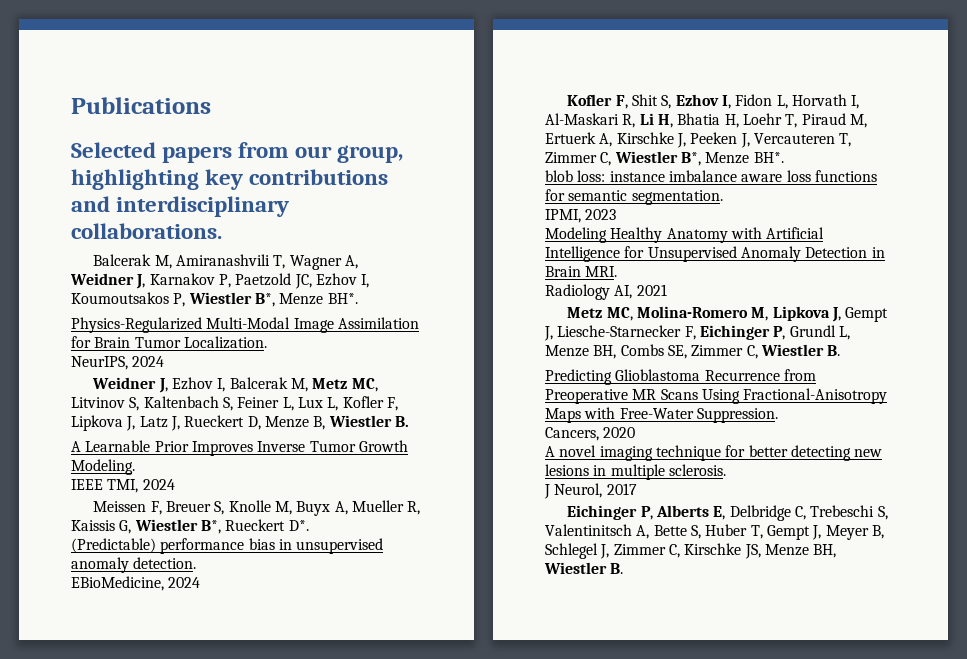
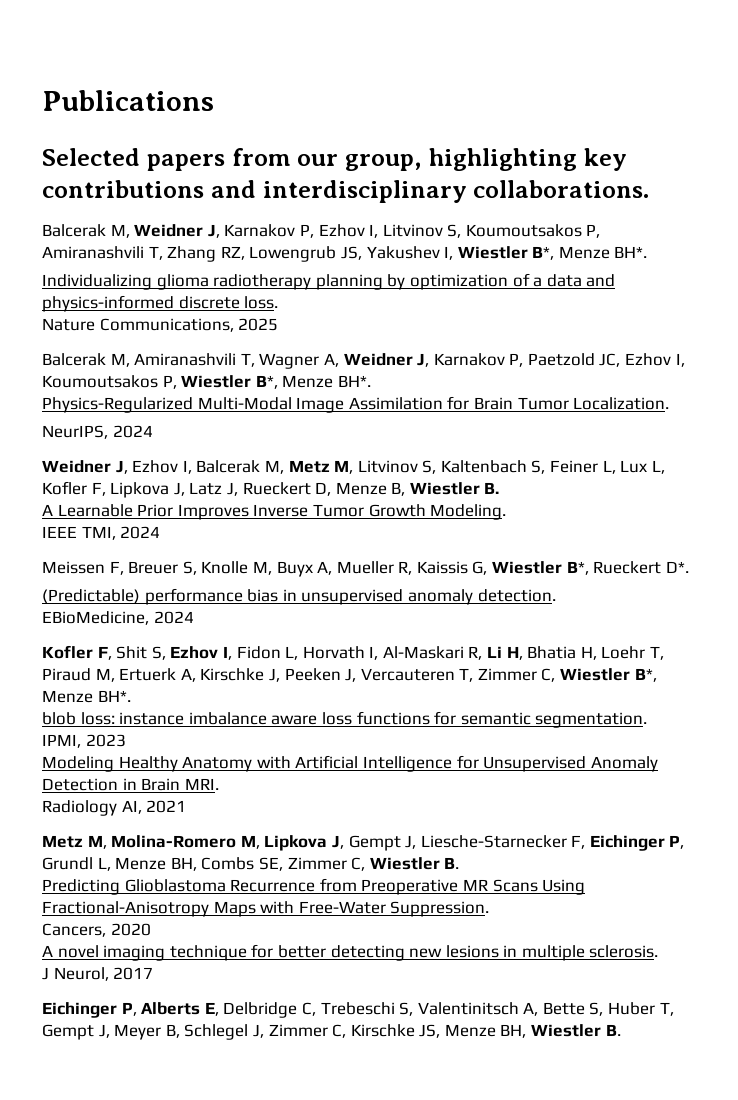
+ Balcerak M, Weidner J, Karnakov P, Ezhov I, Litvinov S, Koumoutsakos P, Amiranashvili T, Zhang RZ, Lowengrub JS, Yakushev I, Wiestler B*, Menze BH*.
+ Individualizing glioma radiotherapy planning by optimization of a data and physics-informed discrete loss.
+ Nature Communications, 2025
- Weidner J, Ezhov I, Balcerak M, Metz MC, Litvinov S, Kaltenbach S, Feiner L, Lux L, Kofler F, Lipkova J, Latz J, Rueckert D, Menze B, Wiestler B.
+ Weidner J, Ezhov I, Balcerak M, Metz M, Litvinov S, Kaltenbach S, Feiner L, Lux L, Kofler F, Lipkova J, Latz J, Rueckert D, Menze B, Wiestler B.
- Metz MC, Molina-Romero M, Lipkova J, Gempt J, Liesche-Starnecker F, Eichinger P, Grundl L, Menze BH, Combs SE, Zimmer C, Wiestler B.
+ Metz M, Molina-Romero M, Lipkova J, Gempt J, Liesche-Starnecker F, Eichinger P, Grundl L, Menze BH, Combs SE, Zimmer C, Wiestler B.

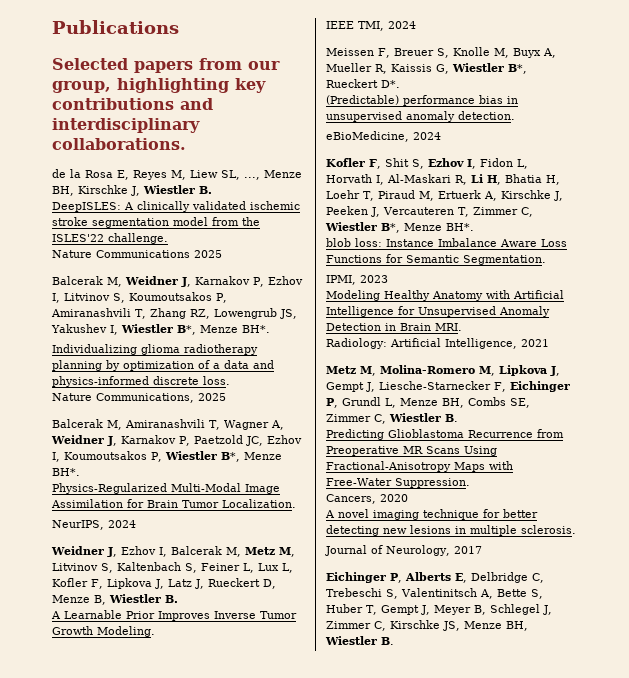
+ de la Rosa E, Reyes M, Liew SL, ..., Menze BH, Kirschke J, Wiestler B.
+ DeepISLES: A clinically validated ischemic stroke segmentation model from the ISLES'22 challenge.
+ Nature Communications 2025
- EBioMedicine, 2024
+ eBioMedicine, 2024
- blob loss: instance imbalance aware loss functions for semantic segmentation.
+ blob loss: Instance Imbalance Aware Loss Functions for Semantic Segmentation.
- Radiology AI, 2021
+ Radiology: Artificial Intelligence, 2021
- J Neurol, 2017
+ Journal of Neurology, 2017

